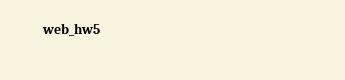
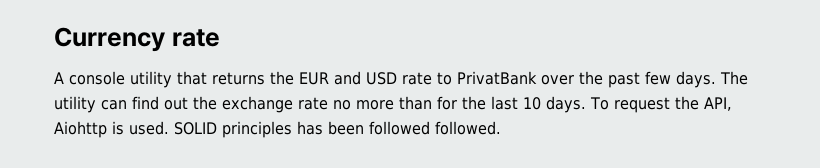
- web_hw5
+ Currency rate
+ A console utility that returns the EUR and USD rate to PrivatBank over the past few days. The utility can find out the exchange rate no more than for the last 10 days. To request the API, Aiohttp is used. SOLID principles has been followed followed.

